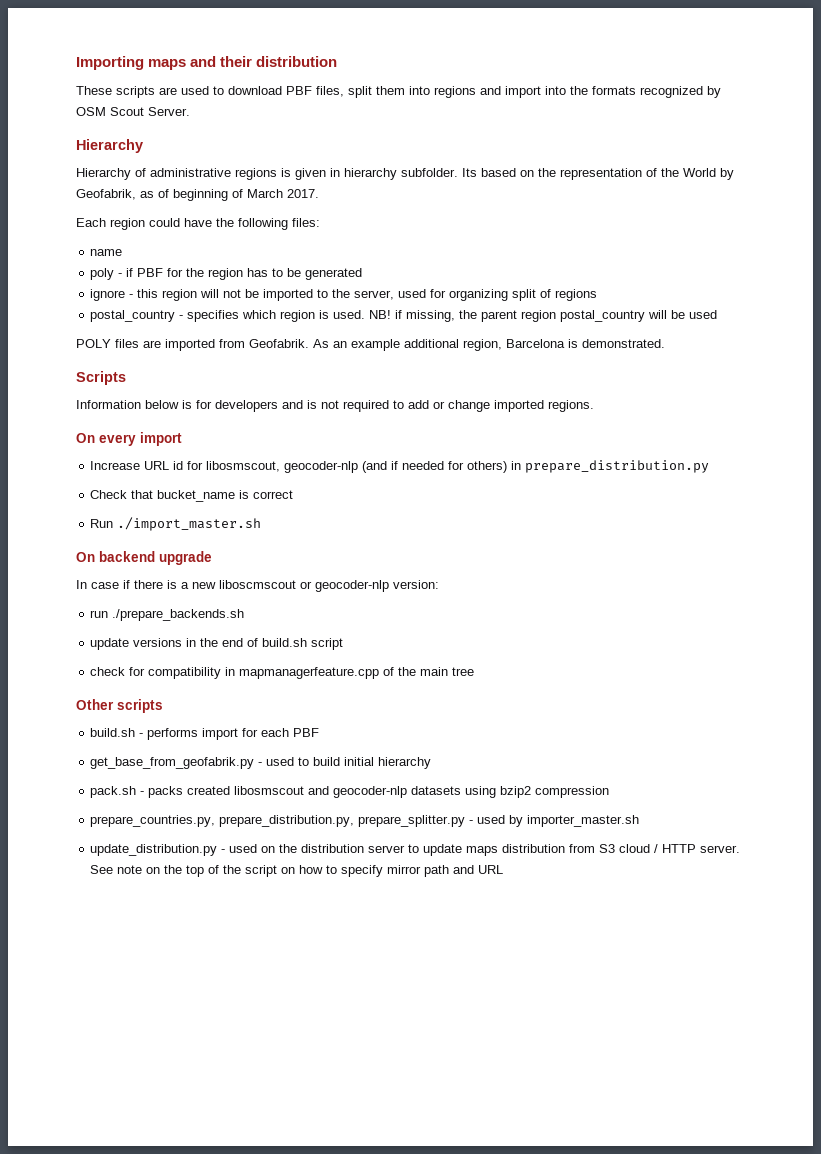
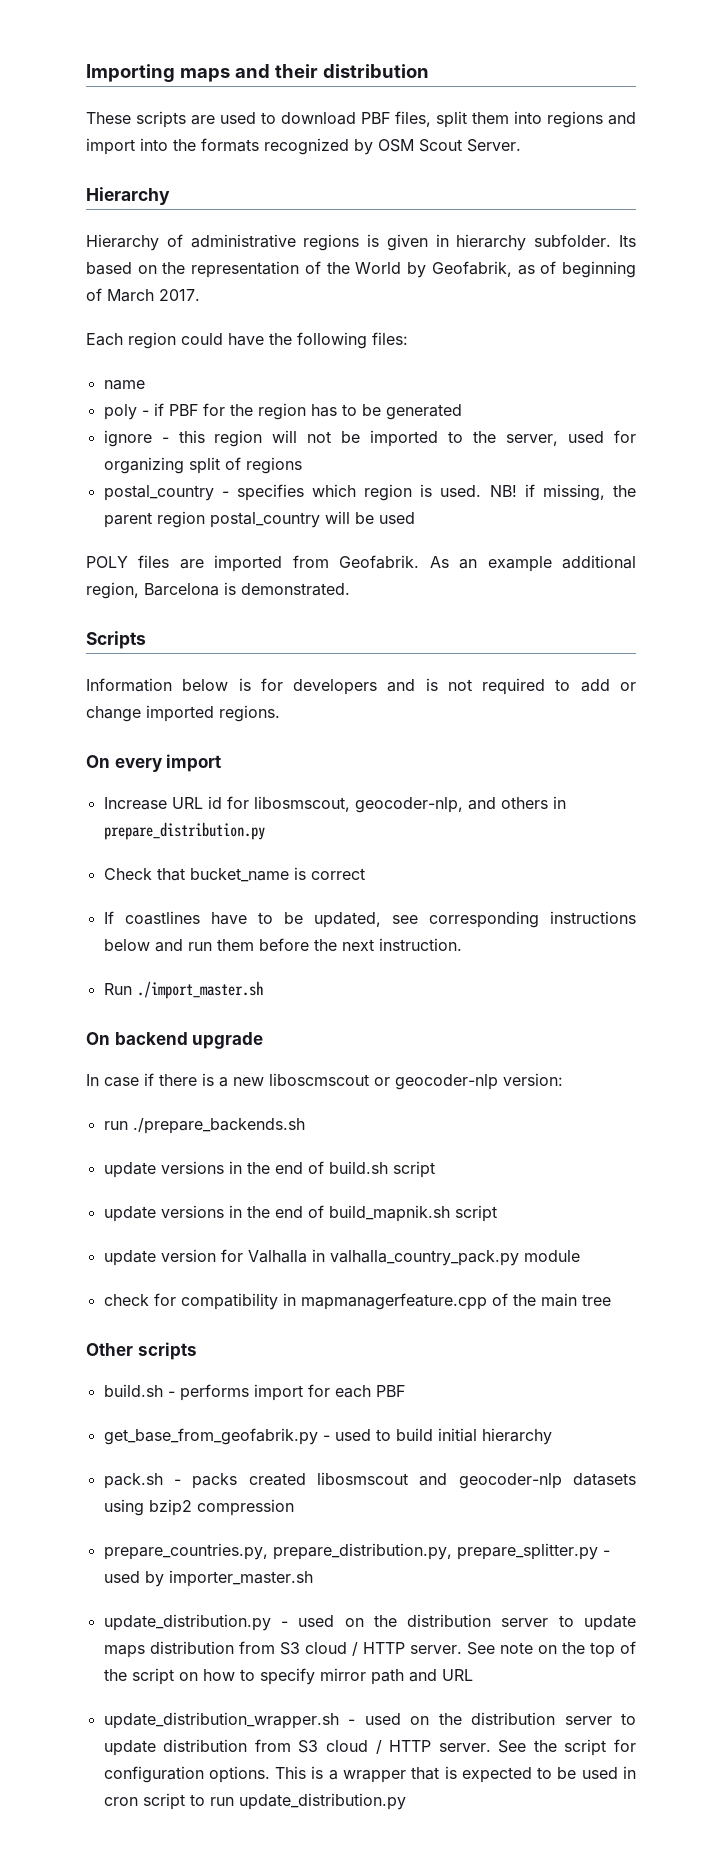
- Increase URL id for libosmscout, geocoder-nlp (and if needed for others) in prepare_distribution.py
+ Increase URL id for libosmscout, geocoder-nlp, and others in prepare_distribution.py
+ If coastlines have to be updated, see corresponding instructions below and run them before the next instruction.
+ update versions in the end of build_mapnik.sh script
+ update version for Valhalla in valhalla_country_pack.py module
+ update_distribution_wrapper.sh - used on the distribution server to update distribution from S3 cloud / HTTP server. See the script for configuration options. This is a wrapper that is expected to be used in cron script to run update_distribution.py

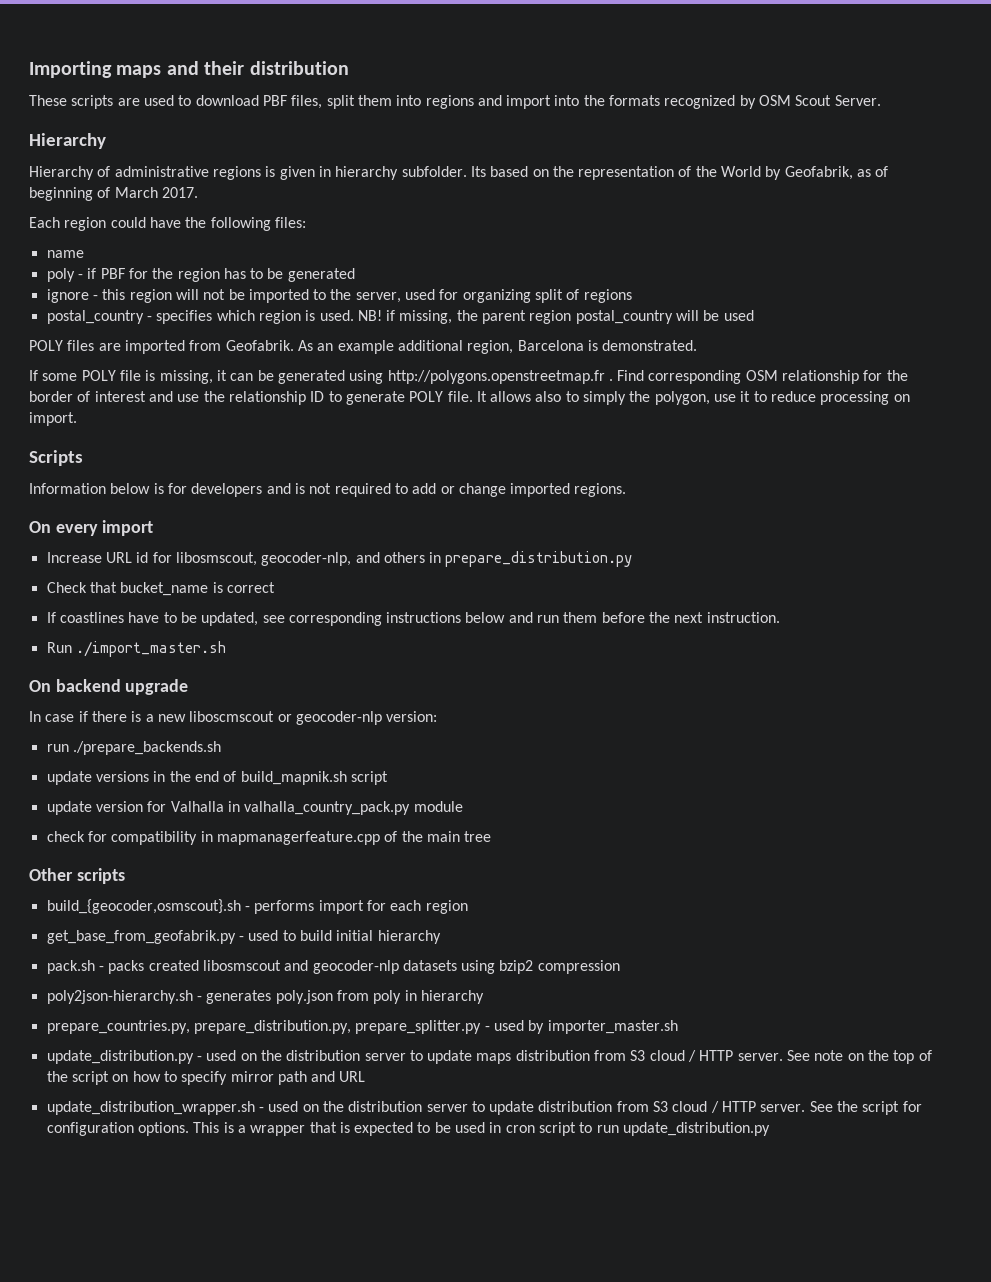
+ If some POLY file is missing, it can be generated using http://polygons.openstreetmap.fr . Find corresponding OSM relationship for the border of interest and use the relationship ID to generate POLY file. It allows also to simply the polygon, use it to reduce processing on import.
- update versions in the end of build.sh script
- build.sh - performs import for each PBF
+ build_{geocoder,osmscout}.sh - performs import for each region
+ poly2json-hierarchy.sh - generates poly.json from poly in hierarchy

